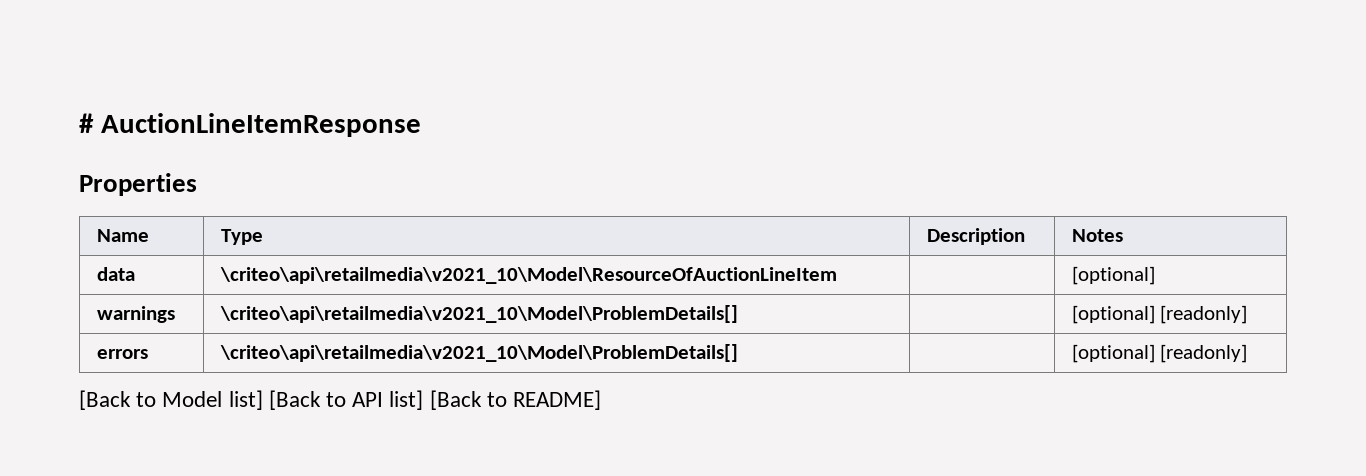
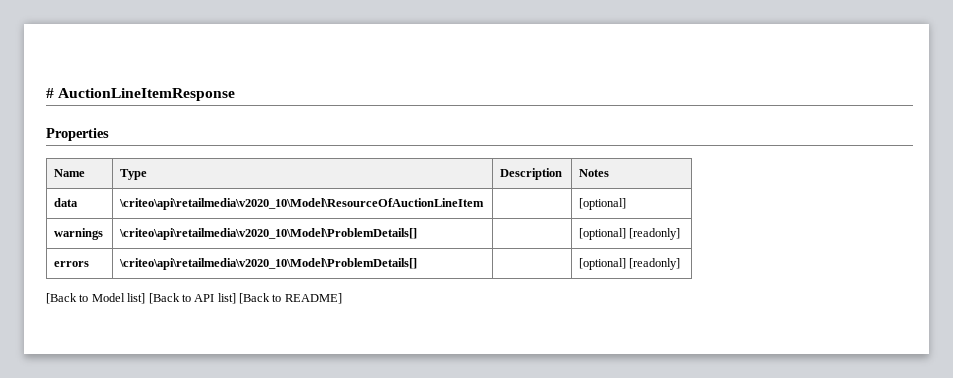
- data | \criteo\api\retailmedia\v2021_10\Model\ResourceOfAuctionLineItem | | [optional]
+ data | \criteo\api\retailmedia\v2020_10\Model\ResourceOfAuctionLineItem | | [optional]
- warnings | \criteo\api\retailmedia\v2021_10\Model\ProblemDetails[] | | [optional] [readonly]
+ warnings | \criteo\api\retailmedia\v2020_10\Model\ProblemDetails[] | | [optional] [readonly]
- errors | \criteo\api\retailmedia\v2021_10\Model\ProblemDetails[] | | [optional] [readonly]
+ errors | \criteo\api\retailmedia\v2020_10\Model\ProblemDetails[] | | [optional] [readonly]

